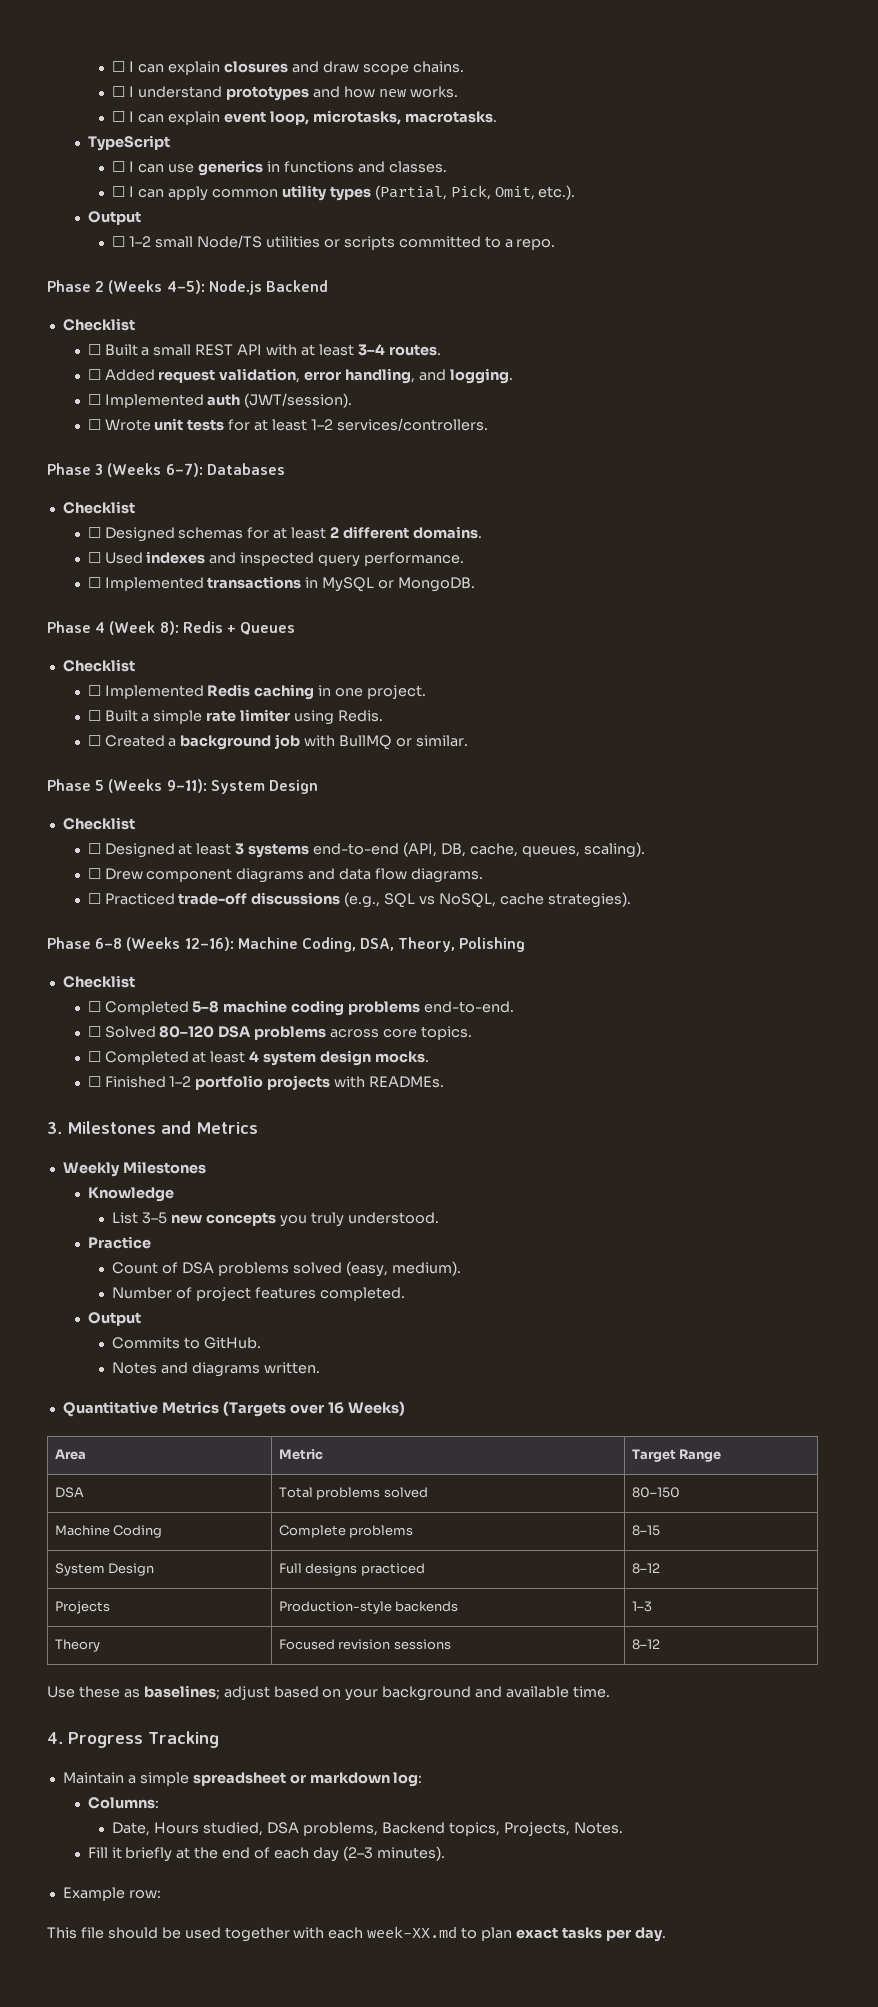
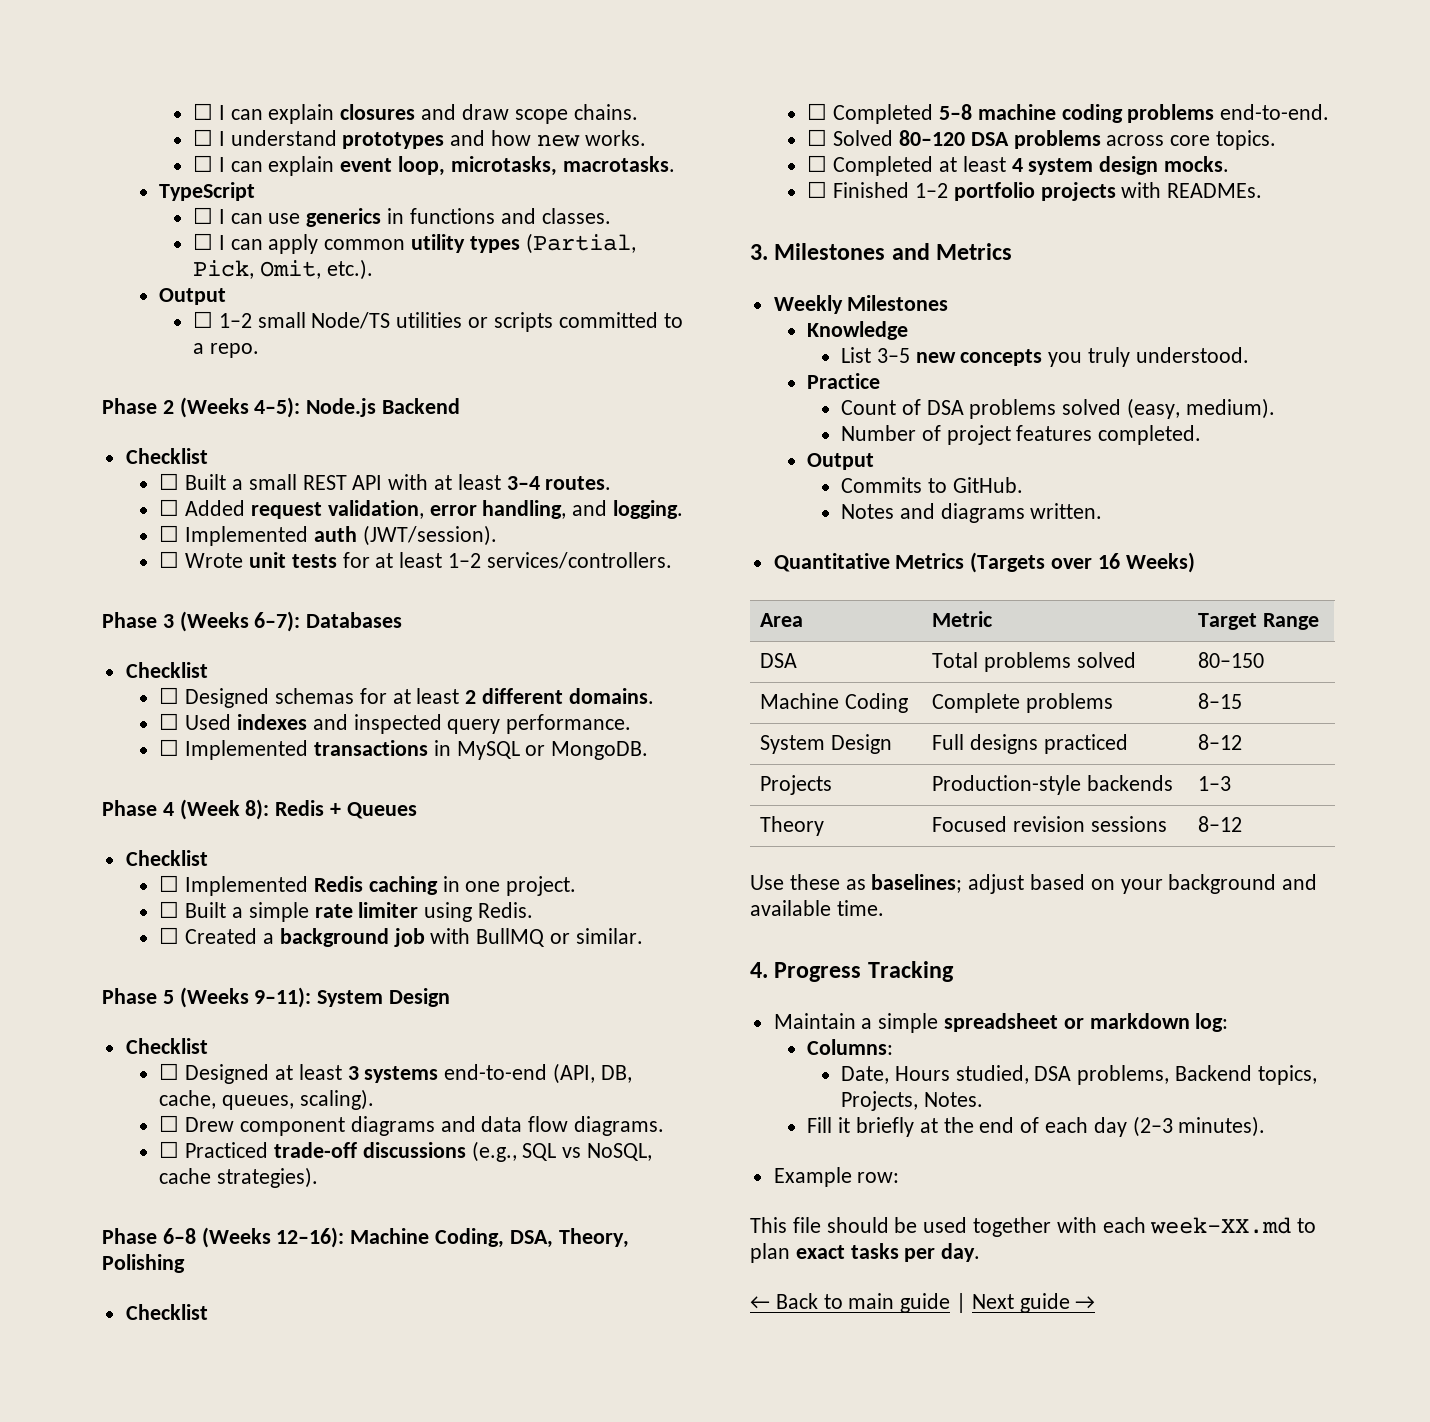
+ ← Back to main guide | Next guide →

